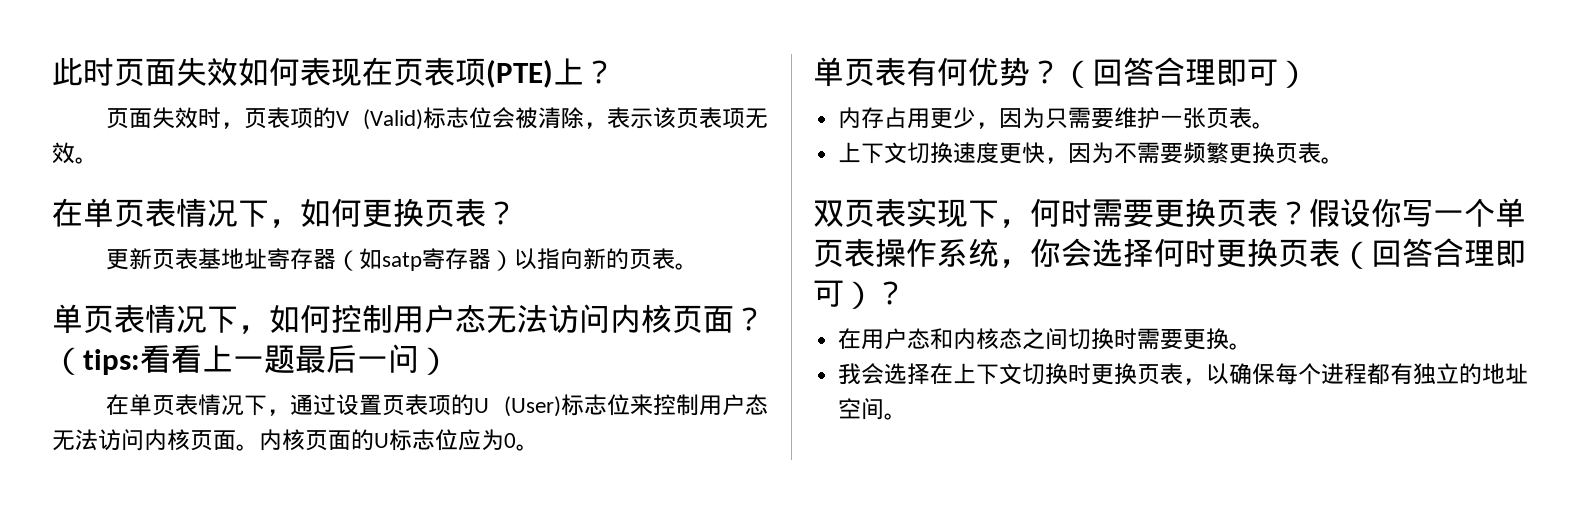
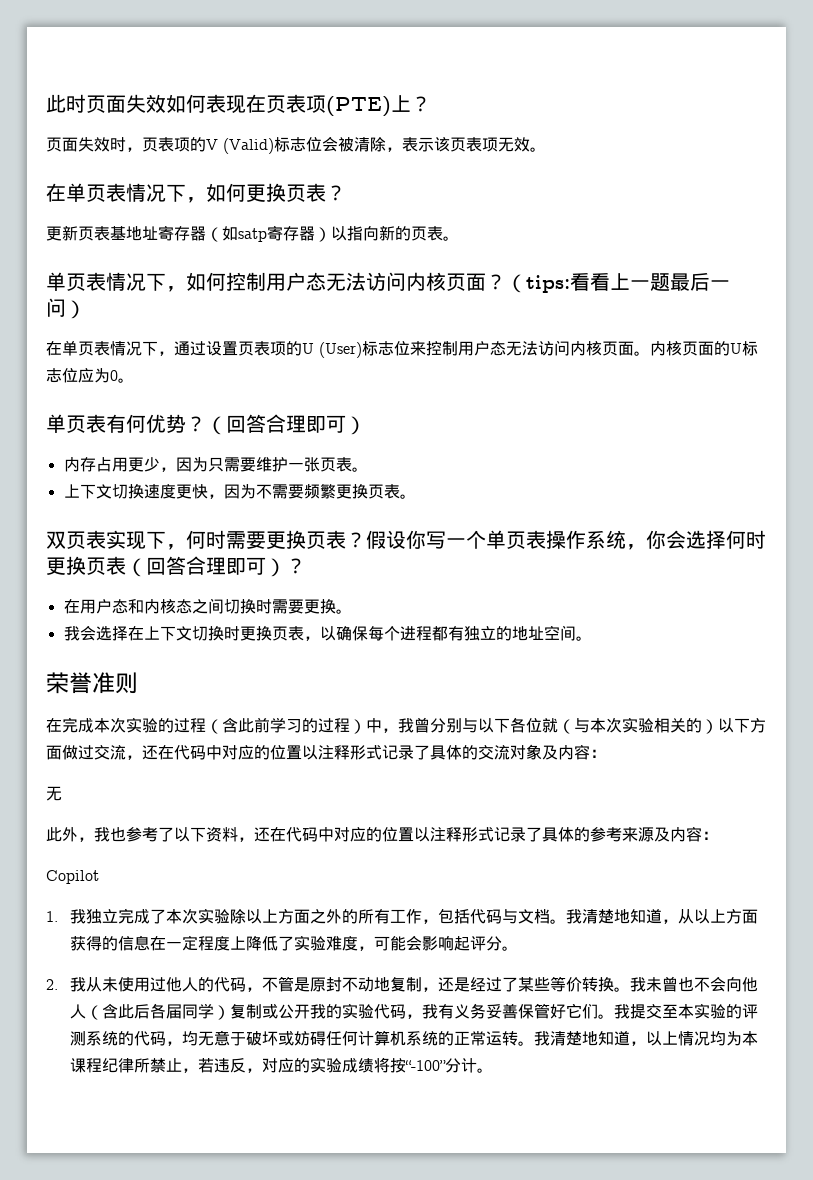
+ 荣誉准则
+ 在完成本次实验的过程（含此前学习的过程）中，我曾分别与以下各位就（与本次实验相关的）以下方面做过交流，还在代码中对应的位置以注释形式记录了具体的交流对象及内容：
+ 无
+ 此外，我也参考了以下资料，还在代码中对应的位置以注释形式记录了具体的参考来源及内容：
+ Copilot
+ 1.我独立完成了本次实验除以上方面之外的所有工作，包括代码与文档。我清楚地知道，从以上方面获得的信息在一定程度上降低了实验难度，可能会影响起评分。
+ 2.我从未使用过他人的代码，不管是原封不动地复制，还是经过了某些等价转换。我未曾也不会向他人（含此后各届同学）复制或公开我的实验代码，我有义务妥善保管好它们。我提交至本实验的评测系统的代码，均无意于破坏或妨碍任何计算机系统的正常运转。我清楚地知道，以上情况均为本课程纪律所禁止，若违反，对应的实验成绩将按“-100”分计。

